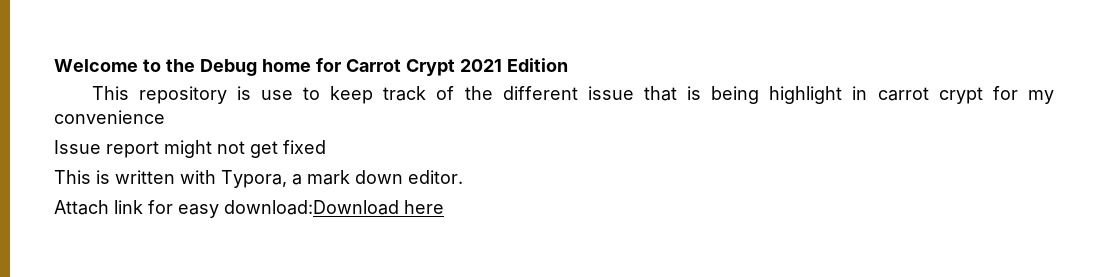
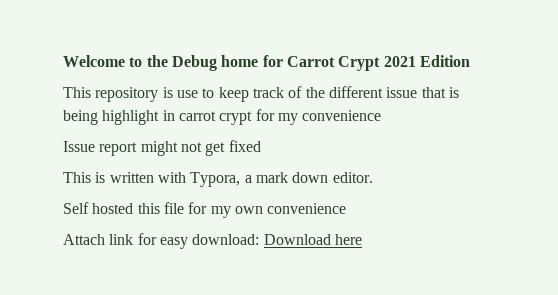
+ Self hosted this file for my own convenience
- Attach link for easy download:Download here
+ Attach link for easy download: Download here

